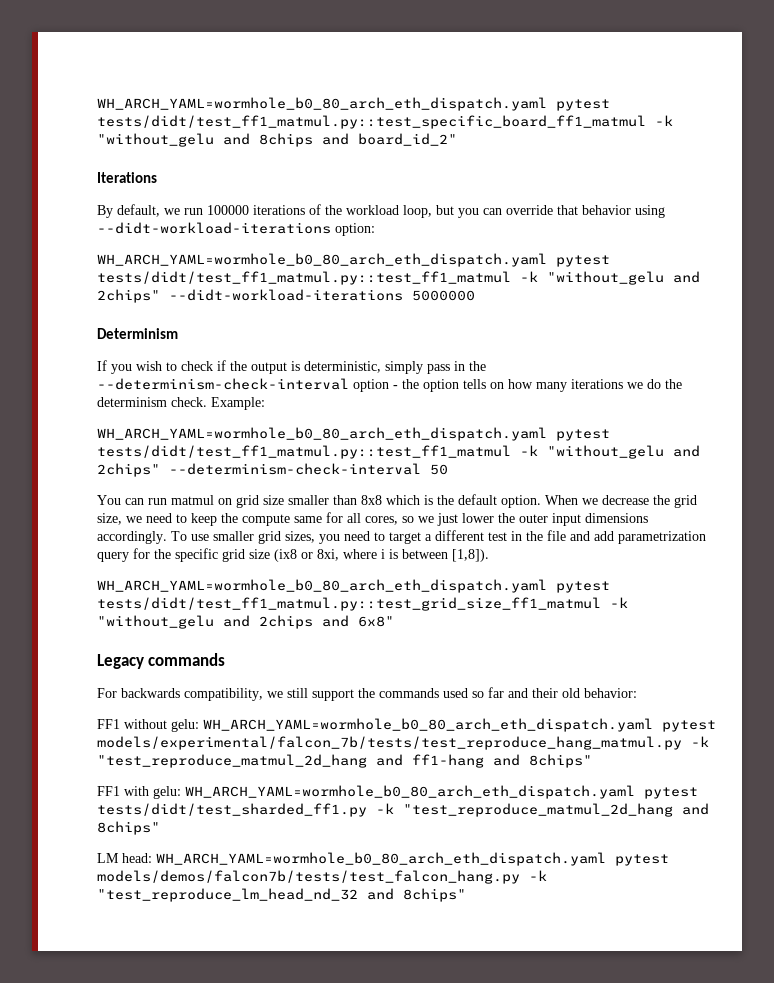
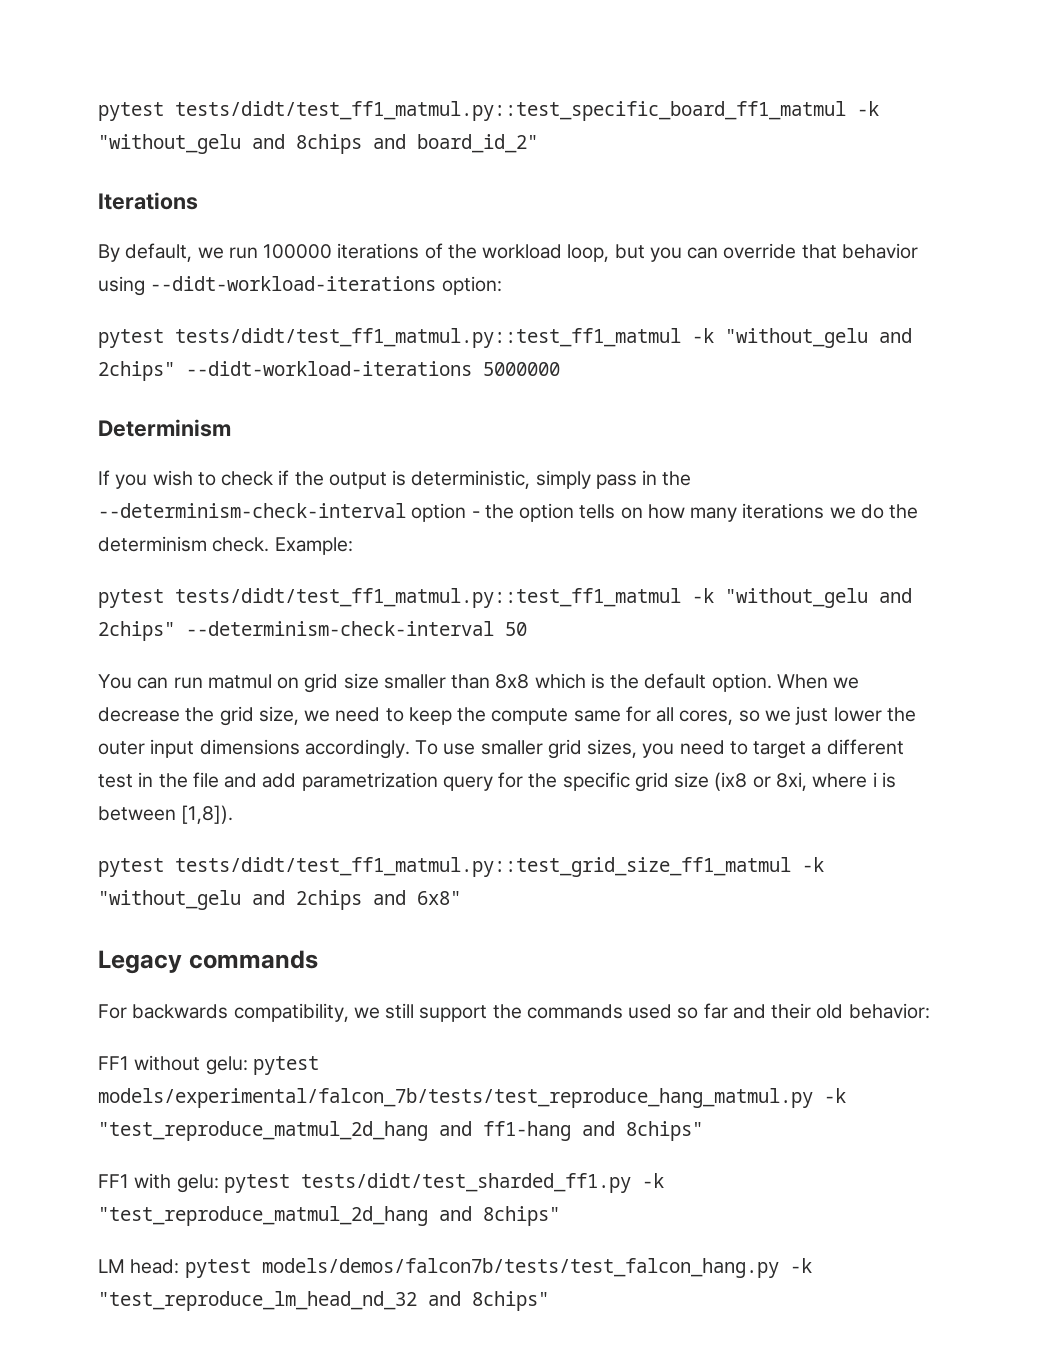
- WH_ARCH_YAML=wormhole_b0_80_arch_eth_dispatch.yaml pytest tests/didt/test_ff1_matmul.py::test_specific_board_ff1_matmul -k "without_gelu and 8chips and board_id_2"
+ pytest tests/didt/test_ff1_matmul.py::test_specific_board_ff1_matmul -k "without_gelu and 8chips and board_id_2"
- WH_ARCH_YAML=wormhole_b0_80_arch_eth_dispatch.yaml pytest tests/didt/test_ff1_matmul.py::test_ff1_matmul -k "without_gelu and 2chips" --didt-workload-iterations 5000000
+ pytest tests/didt/test_ff1_matmul.py::test_ff1_matmul -k "without_gelu and 2chips" --didt-workload-iterations 5000000
- WH_ARCH_YAML=wormhole_b0_80_arch_eth_dispatch.yaml pytest tests/didt/test_ff1_matmul.py::test_ff1_matmul -k "without_gelu and 2chips" --determinism-check-interval 50
+ pytest tests/didt/test_ff1_matmul.py::test_ff1_matmul -k "without_gelu and 2chips" --determinism-check-interval 50
- WH_ARCH_YAML=wormhole_b0_80_arch_eth_dispatch.yaml pytest tests/didt/test_ff1_matmul.py::test_grid_size_ff1_matmul -k "without_gelu and 2chips and 6x8"
+ pytest tests/didt/test_ff1_matmul.py::test_grid_size_ff1_matmul -k "without_gelu and 2chips and 6x8"
- FF1 without gelu: WH_ARCH_YAML=wormhole_b0_80_arch_eth_dispatch.yaml pytest models/experimental/falcon_7b/tests/test_reproduce_hang_matmul.py -k "test_reproduce_matmul_2d_hang and ff1-hang and 8chips"
+ FF1 without gelu: pytest models/experimental/falcon_7b/tests/test_reproduce_hang_matmul.py -k "test_reproduce_matmul_2d_hang and ff1-hang and 8chips"
- FF1 with gelu: WH_ARCH_YAML=wormhole_b0_80_arch_eth_dispatch.yaml pytest tests/didt/test_sharded_ff1.py -k "test_reproduce_matmul_2d_hang and 8chips"
+ FF1 with gelu: pytest tests/didt/test_sharded_ff1.py -k "test_reproduce_matmul_2d_hang and 8chips"
- LM head: WH_ARCH_YAML=wormhole_b0_80_arch_eth_dispatch.yaml pytest models/demos/falcon7b/tests/test_falcon_hang.py -k "test_reproduce_lm_head_nd_32 and 8chips"
+ LM head: pytest models/demos/falcon7b/tests/test_falcon_hang.py -k "test_reproduce_lm_head_nd_32 and 8chips"

